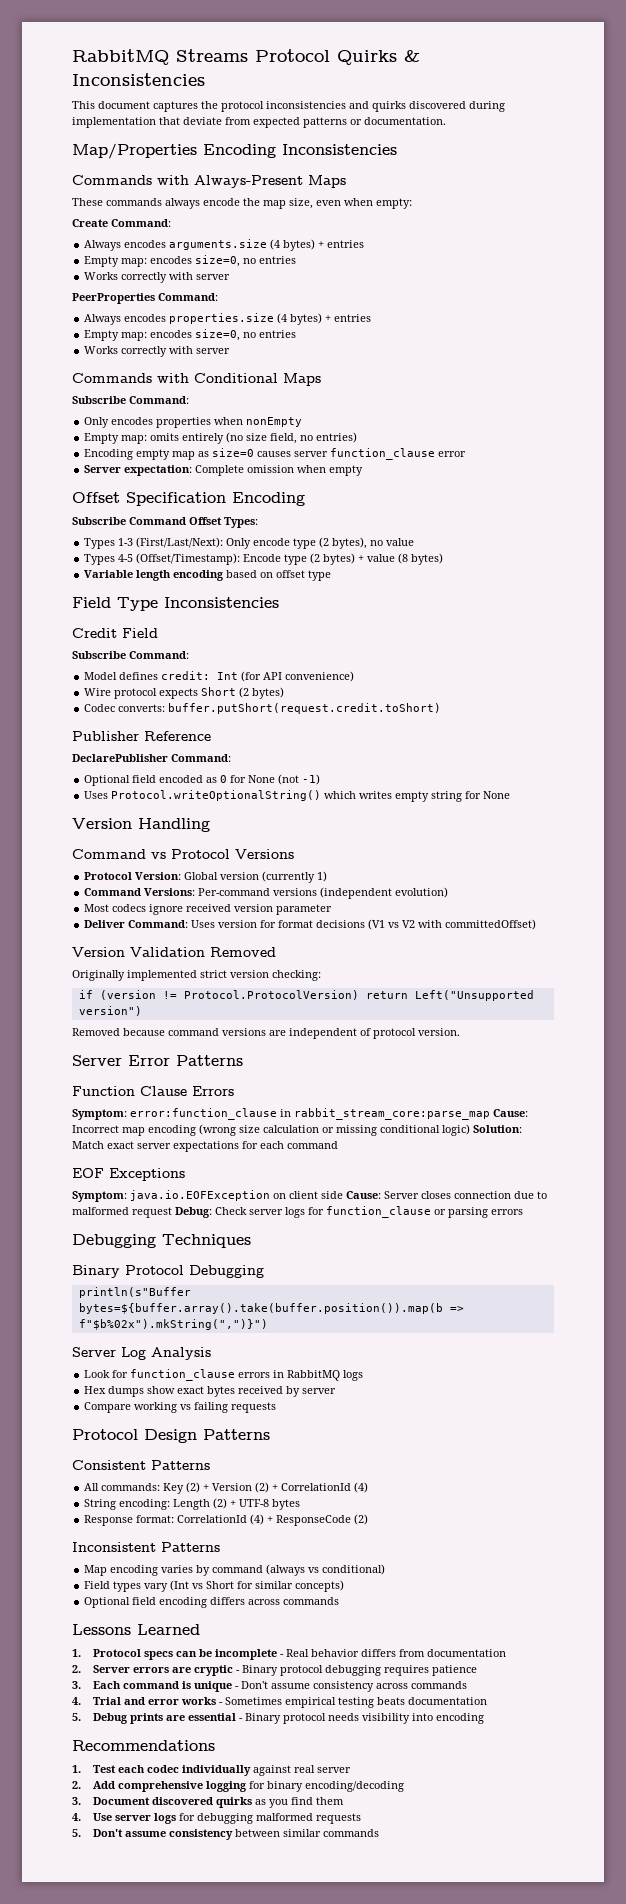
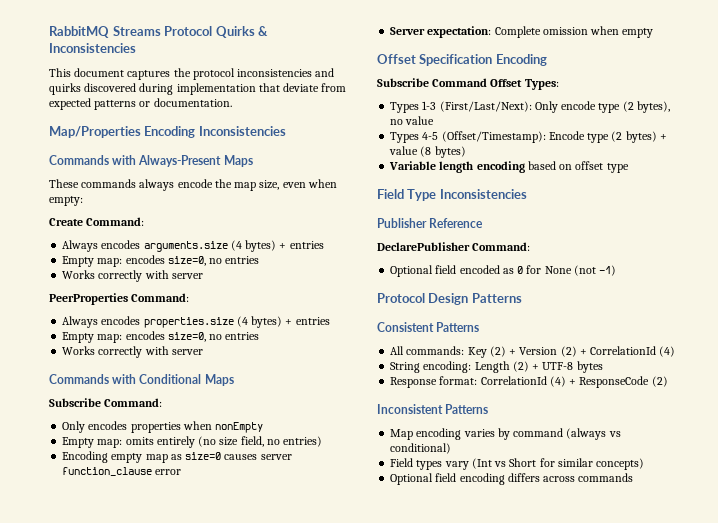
- Credit Field
- Subscribe Command:
- Model defines credit: Int (for API convenience)
- Wire protocol expects Short (2 bytes)
- Codec converts: buffer.putShort(request.credit.toShort)
- Uses Protocol.writeOptionalString() which writes empty string for None
- Version Handling
- Command vs Protocol Versions
- Protocol Version: Global version (currently 1)
- Command Versions: Per-command versions (independent evolution)
- Most codecs ignore received version parameter
- Deliver Command: Uses version for format decisions (V1 vs V2 with committedOffset)
- Version Validation Removed
- Originally implemented strict version checking:
- if (version != Protocol.ProtocolVersion) return Left("Unsupported version")
- Removed because command versions are independent of protocol version.
- Server Error Patterns
- Function Clause Errors
- Symptom: error:function_clause in rabbit_stream_core:parse_map Cause: Incorrect map encoding (wrong size calculation or missing conditional logic) Solution: Match exact server expectations for each command
- EOF Exceptions
- Symptom: java.io.EOFException on client side Cause: Server closes connection due to malformed request Debug: Check server logs for function_clause or parsing errors
- Debugging Techniques
- Binary Protocol Debugging
- println(s"Buffer bytes=${buffer.array().take(buffer.position()).map(b => f"$b%02x").mkString(",")}")
- Server Log Analysis
- Look for function_clause errors in RabbitMQ logs
- Hex dumps show exact bytes received by server
- Compare working vs failing requests
- Lessons Learned
- 1. Protocol specs can be incomplete - Real behavior differs from documentation
- 2. Server errors are cryptic - Binary protocol debugging requires patience
- 3. Each command is unique - Don't assume consistency across commands
- 4. Trial and error works - Sometimes empirical testing beats documentation
- 5. Debug prints are essential - Binary protocol needs visibility into encoding
- Recommendations
- 1. Test each codec individually against real server
- 2. Add comprehensive logging for binary encoding/decoding
- 3. Document discovered quirks as you find them
- 4. Use server logs for debugging malformed requests
- 5. Don't assume consistency between similar commands

